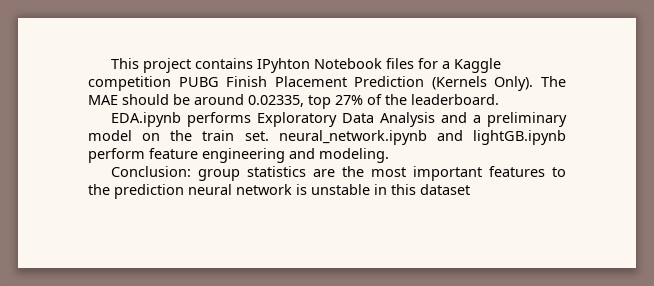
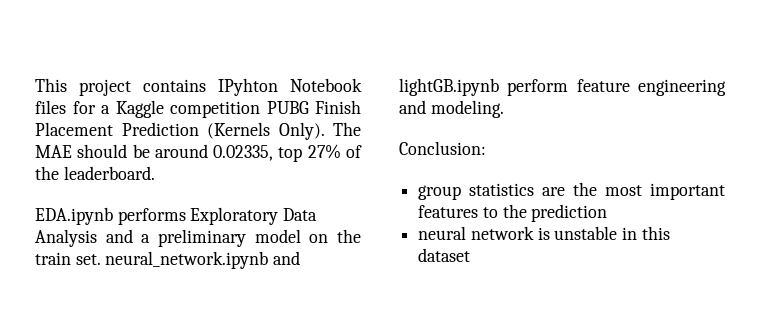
- Conclusion: group statistics are the most important features to the prediction neural network is unstable in this dataset
+ Conclusion:
+ group statistics are the most important features to the prediction
+ neural network is unstable in this dataset

